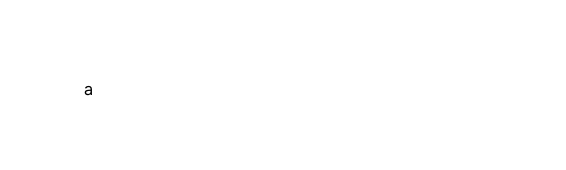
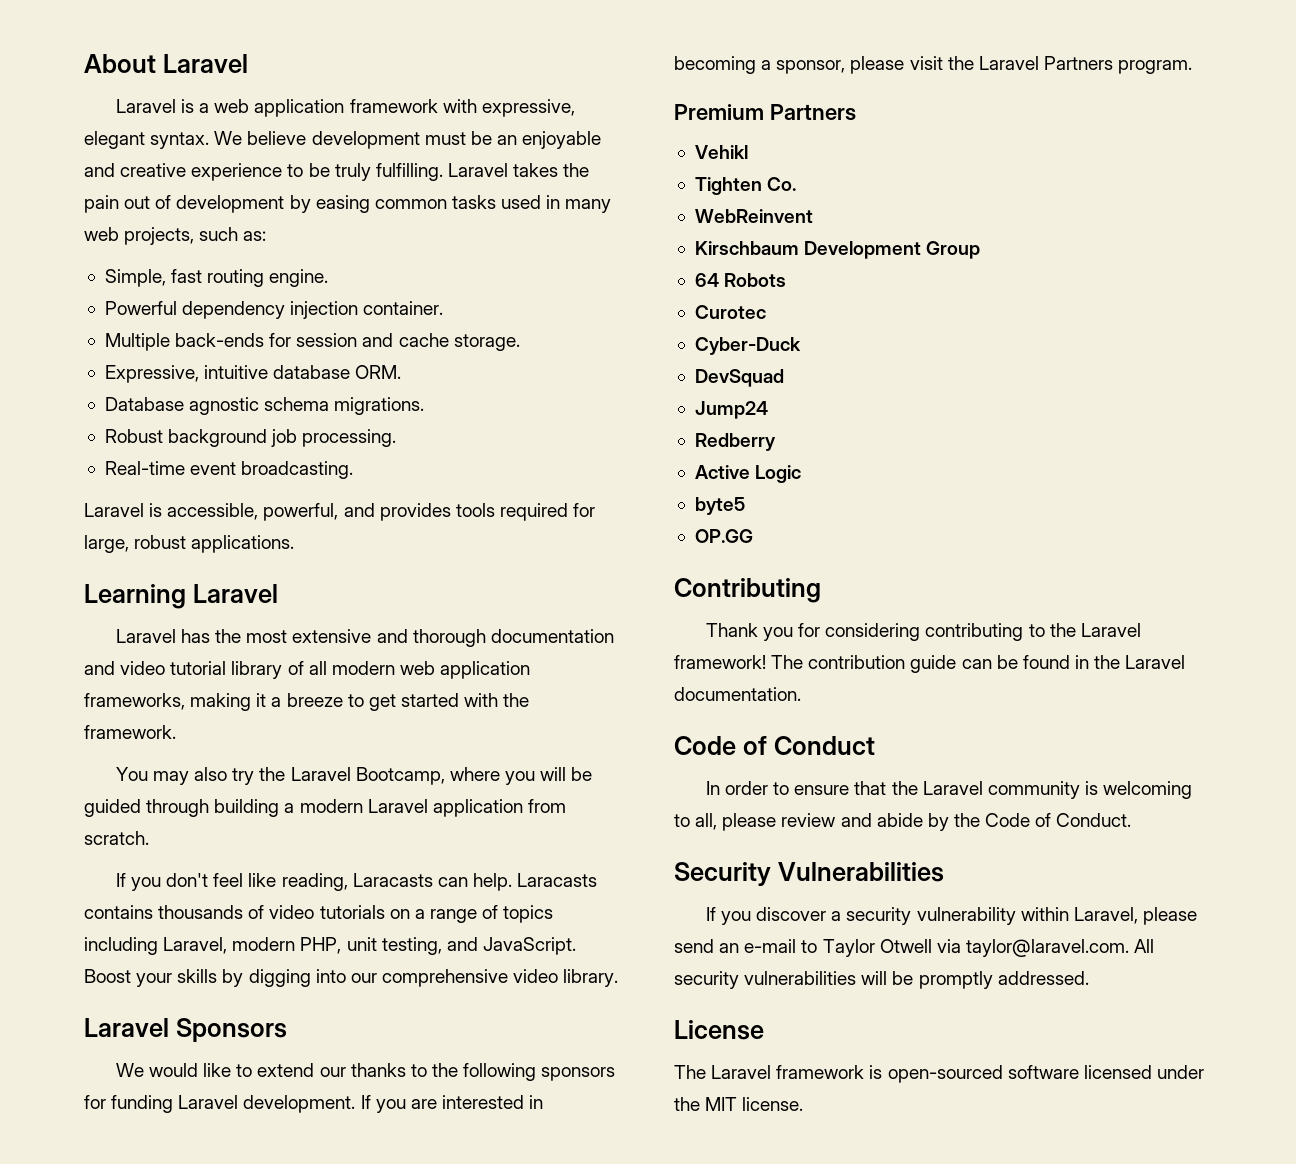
- a
+ About Laravel
+ Laravel is a web application framework with expressive, elegant syntax. We believe development must be an enjoyable and creative experience to be truly fulfilling. Laravel takes the pain out of development by easing common tasks used in many web projects, such as:
+ Simple, fast routing engine.
+ Powerful dependency injection container.
+ Multiple back-ends for session and cache storage.
+ Expressive, intuitive database ORM.
+ Database agnostic schema migrations.
+ Robust background job processing.
+ Real-time event broadcasting.
+ Laravel is accessible, powerful, and provides tools required for large, robust applications.
+ Learning Laravel
+ Laravel has the most extensive and thorough documentation and video tutorial library of all modern web application frameworks, making it a breeze to get started with the framework.
+ You may also try the Laravel Bootcamp, where you will be guided through building a modern Laravel application from scratch.
+ If you don't feel like reading, Laracasts can help. Laracasts contains thousands of video tutorials on a range of topics including Laravel, modern PHP, unit testing, and JavaScript. Boost your skills by digging into our comprehensive video library.
+ Laravel Sponsors
+ We would like to extend our thanks to the following sponsors for funding Laravel development. If you are interested in becoming a sponsor, please visit the Laravel Partners program.
+ Premium Partners
+ Vehikl
+ Tighten Co.
+ WebReinvent
+ Kirschbaum Development Group
+ 64 Robots
+ Curotec
+ Cyber-Duck
+ DevSquad
+ Jump24
+ Redberry
+ Active Logic
+ byte5
+ OP.GG
+ Contributing
+ Thank you for considering contributing to the Laravel framework! The contribution guide can be found in the Laravel documentation.
+ Code of Conduct
+ In order to ensure that the Laravel community is welcoming to all, please review and abide by the Code of Conduct.
+ Security Vulnerabilities
+ If you discover a security vulnerability within Laravel, please send an e-mail to Taylor Otwell via taylor@laravel.com. All security vulnerabilities will be promptly addressed.
+ License
+ The Laravel framework is open-sourced software licensed under the MIT license.

